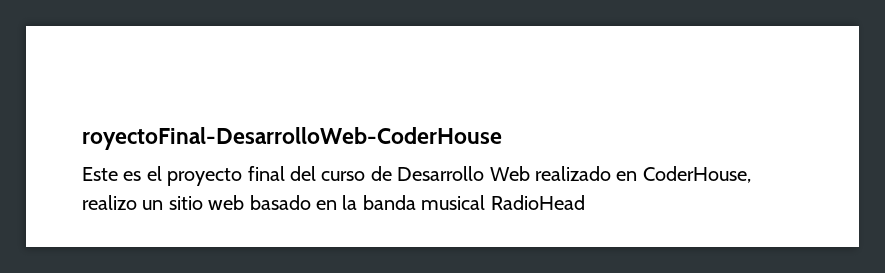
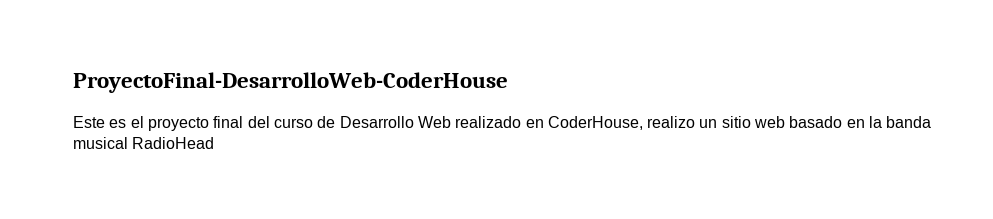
- royectoFinal-DesarrolloWeb-CoderHouse
+ ProyectoFinal-DesarrolloWeb-CoderHouse

